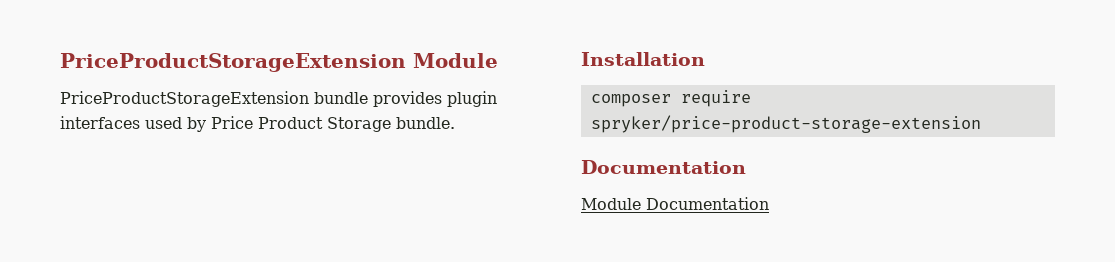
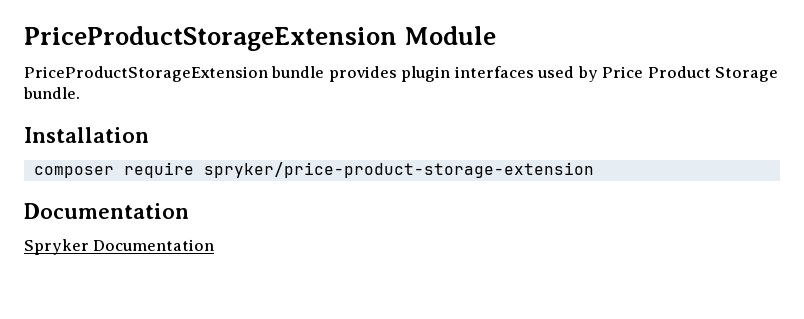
- Module Documentation
+ Spryker Documentation

